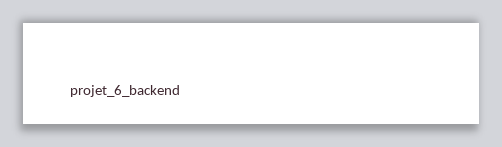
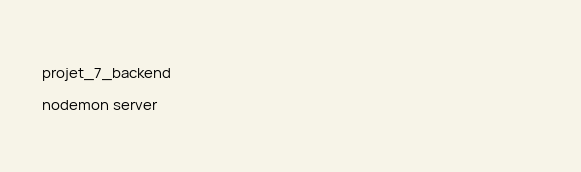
- projet_6_backend
+ projet_7_backend
+ nodemon server

